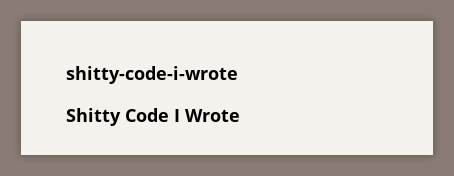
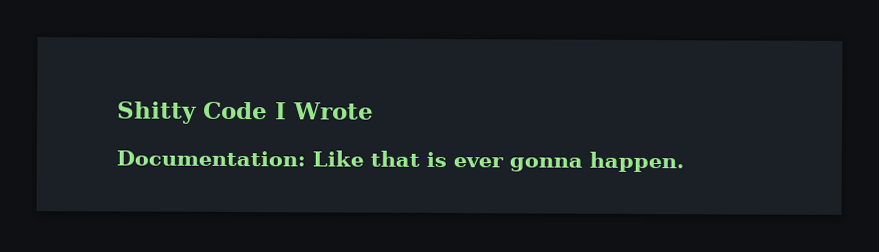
- shitty-code-i-wrote
+ Documentation: Like that is ever gonna happen.

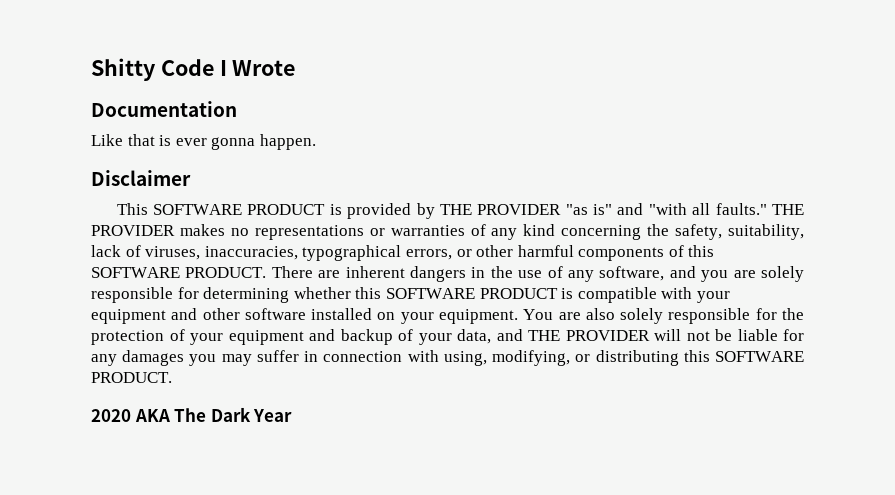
- Documentation: Like that is ever gonna happen.
+ Documentation
+ Like that is ever gonna happen.
+ Disclaimer
+ This SOFTWARE PRODUCT is provided by THE PROVIDER "as is" and "with all faults." THE PROVIDER makes no representations or warranties of any kind concerning the safety, suitability, lack of viruses, inaccuracies, typographical errors, or other harmful components of this SOFTWARE PRODUCT. There are inherent dangers in the use of any software, and you are solely responsible for determining whether this SOFTWARE PRODUCT is compatible with your equipment and other software installed on your equipment. You are also solely responsible for the protection of your equipment and backup of your data, and THE PROVIDER will not be liable for any damages you may suffer in connection with using, modifying, or distributing this SOFTWARE PRODUCT.
+ 2020 AKA The Dark Year

